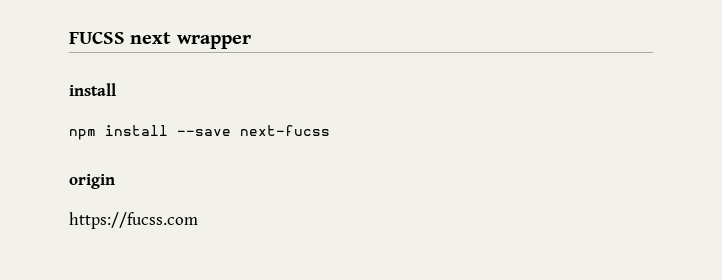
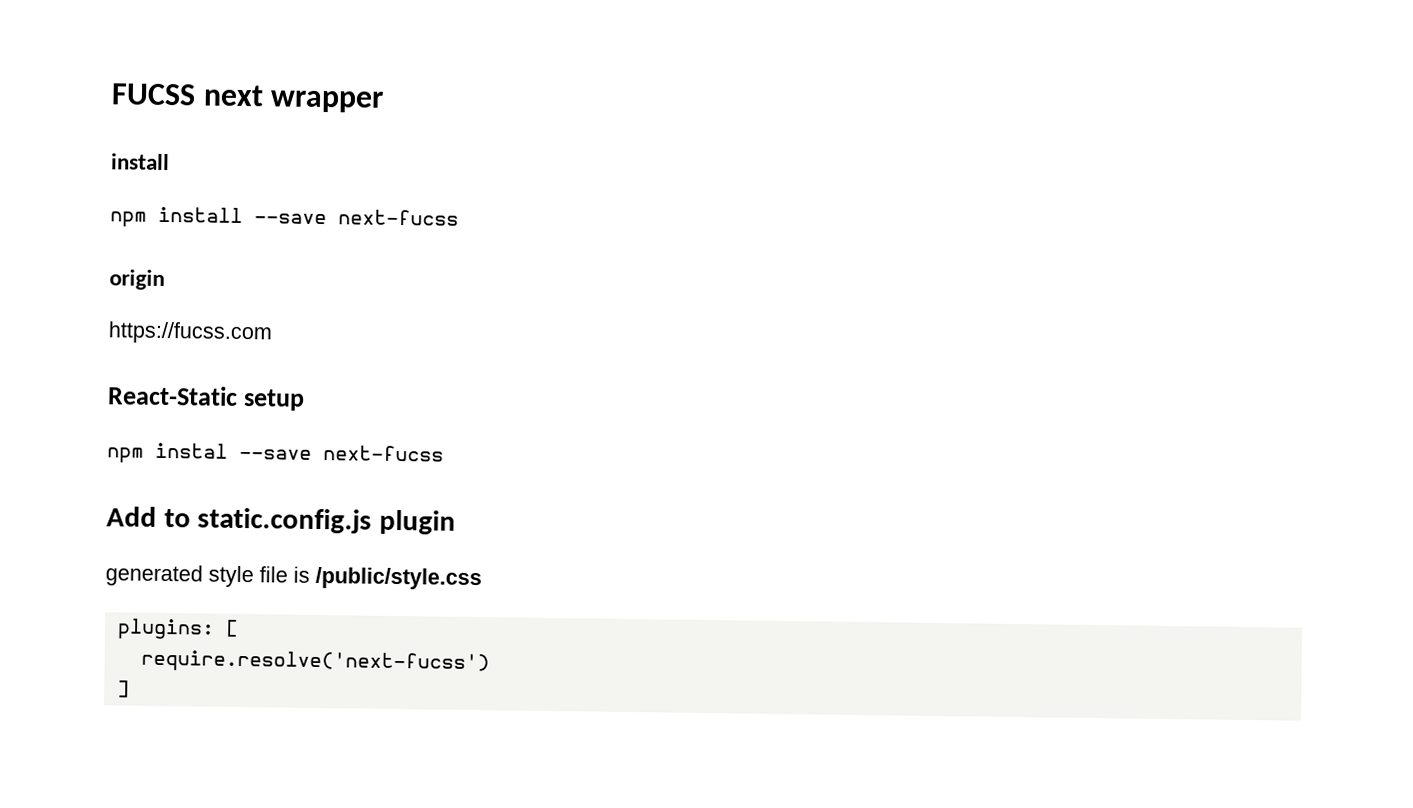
+ React-Static setup
+ npm instal --save next-fucss
+ Add to static.config.js plugin
+ generated style file is /public/style.css
+ plugins: [
+ require.resolve('next-fucss')
+ ]

